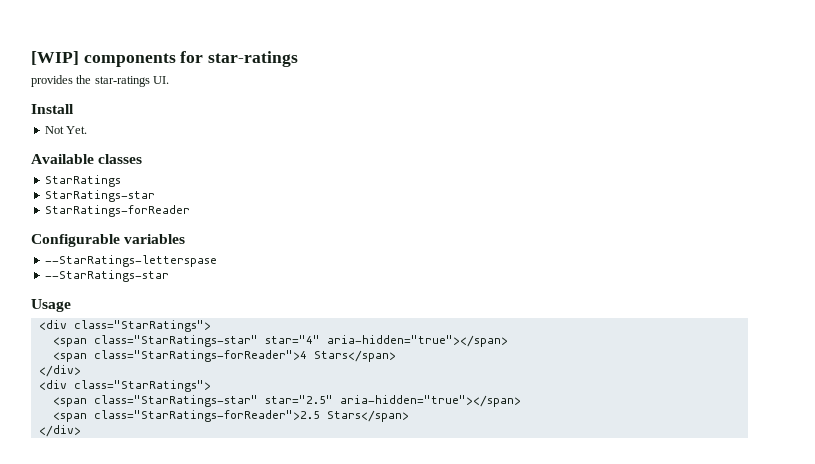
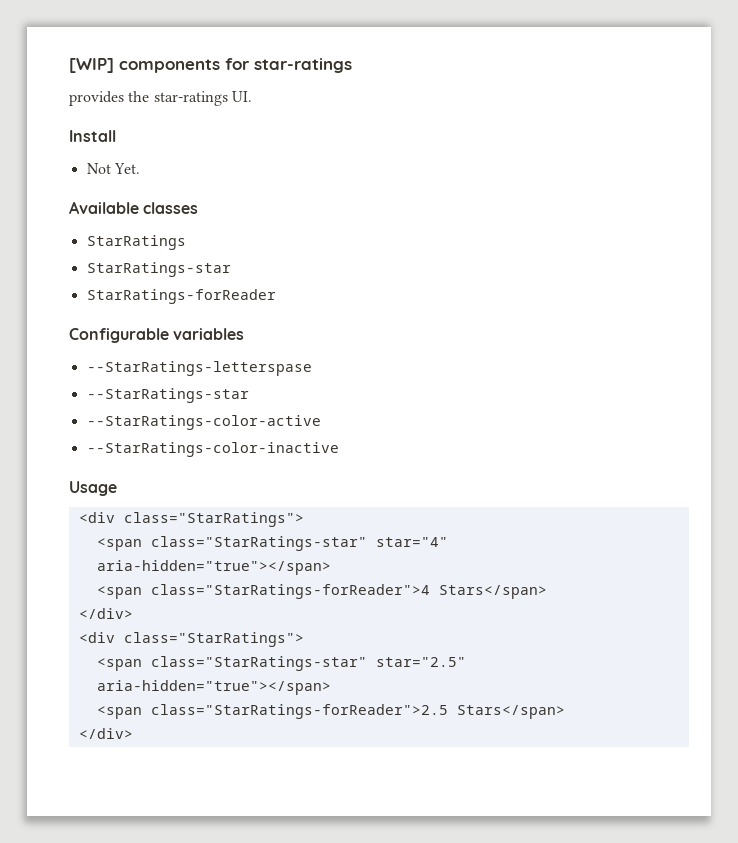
+ --StarRatings-color-active
+ --StarRatings-color-inactive

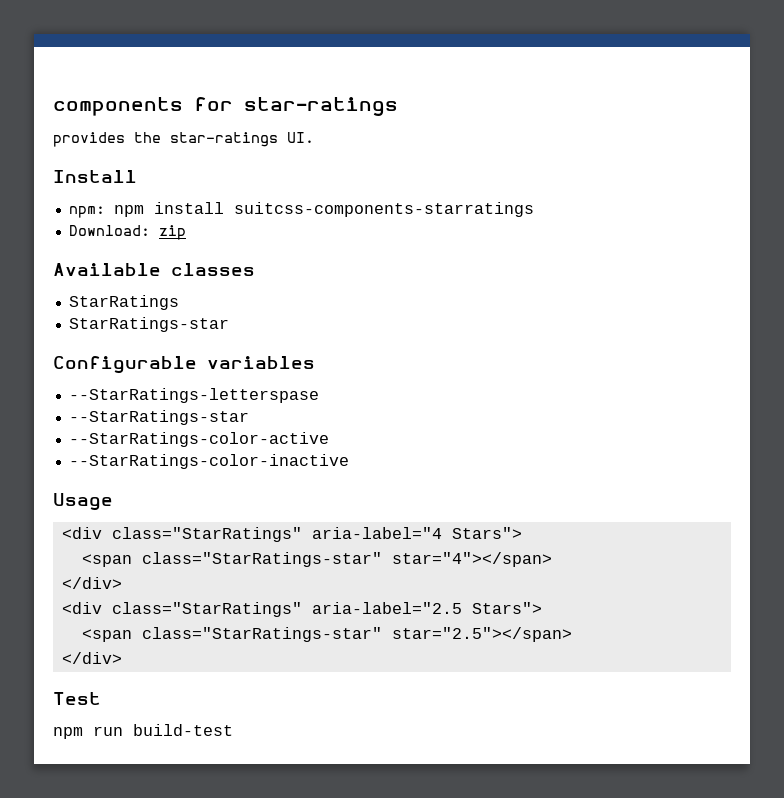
- [WIP] components for star-ratings
+ components for star-ratings
- Not Yet.
+ npm: npm install suitcss-components-starratings
+ Download: zip
- StarRatings-forReader
  Usage
- <div class="StarRatings">
- <span class="StarRatings-star" star="4" aria-hidden="true"></span>
- <span class="StarRatings-forReader">4 Stars</span>
+ <div class="StarRatings" aria-label="4 Stars">
+ <span class="StarRatings-star" star="4"></span>
  </div>
- <div class="StarRatings">
- <span class="StarRatings-star" star="2.5" aria-hidden="true"></span>
- <span class="StarRatings-forReader">2.5 Stars</span>
+ <div class="StarRatings" aria-label="2.5 Stars">
+ <span class="StarRatings-star" star="2.5"></span>
  </div>
+ Test
+ npm run build-test

